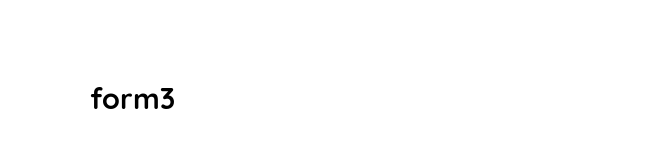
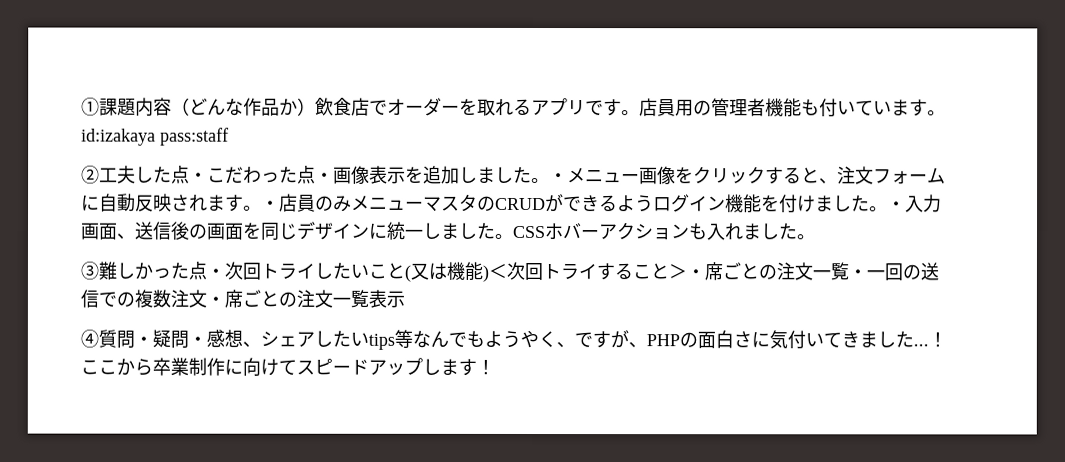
- form3
+ ①課題内容（どんな作品か）飲食店でオーダーを取れるアプリです。店員用の管理者機能も付いています。id:izakaya pass:staff
+ ②工夫した点・こだわった点・画像表示を追加しました。・メニュー画像をクリックすると、注文フォームに自動反映されます。・店員のみメニューマスタのCRUDができるようログイン機能を付けました。・入力画面、送信後の画面を同じデザインに統一しました。CSSホバーアクションも入れました。
+ ③難しかった点・次回トライしたいこと(又は機能)＜次回トライすること＞・席ごとの注文一覧・一回の送信での複数注文・席ごとの注文一覧表示
+ ④質問・疑問・感想、シェアしたいtips等なんでもようやく、ですが、PHPの面白さに気付いてきました...！ここから卒業制作に向けてスピードアップします！

